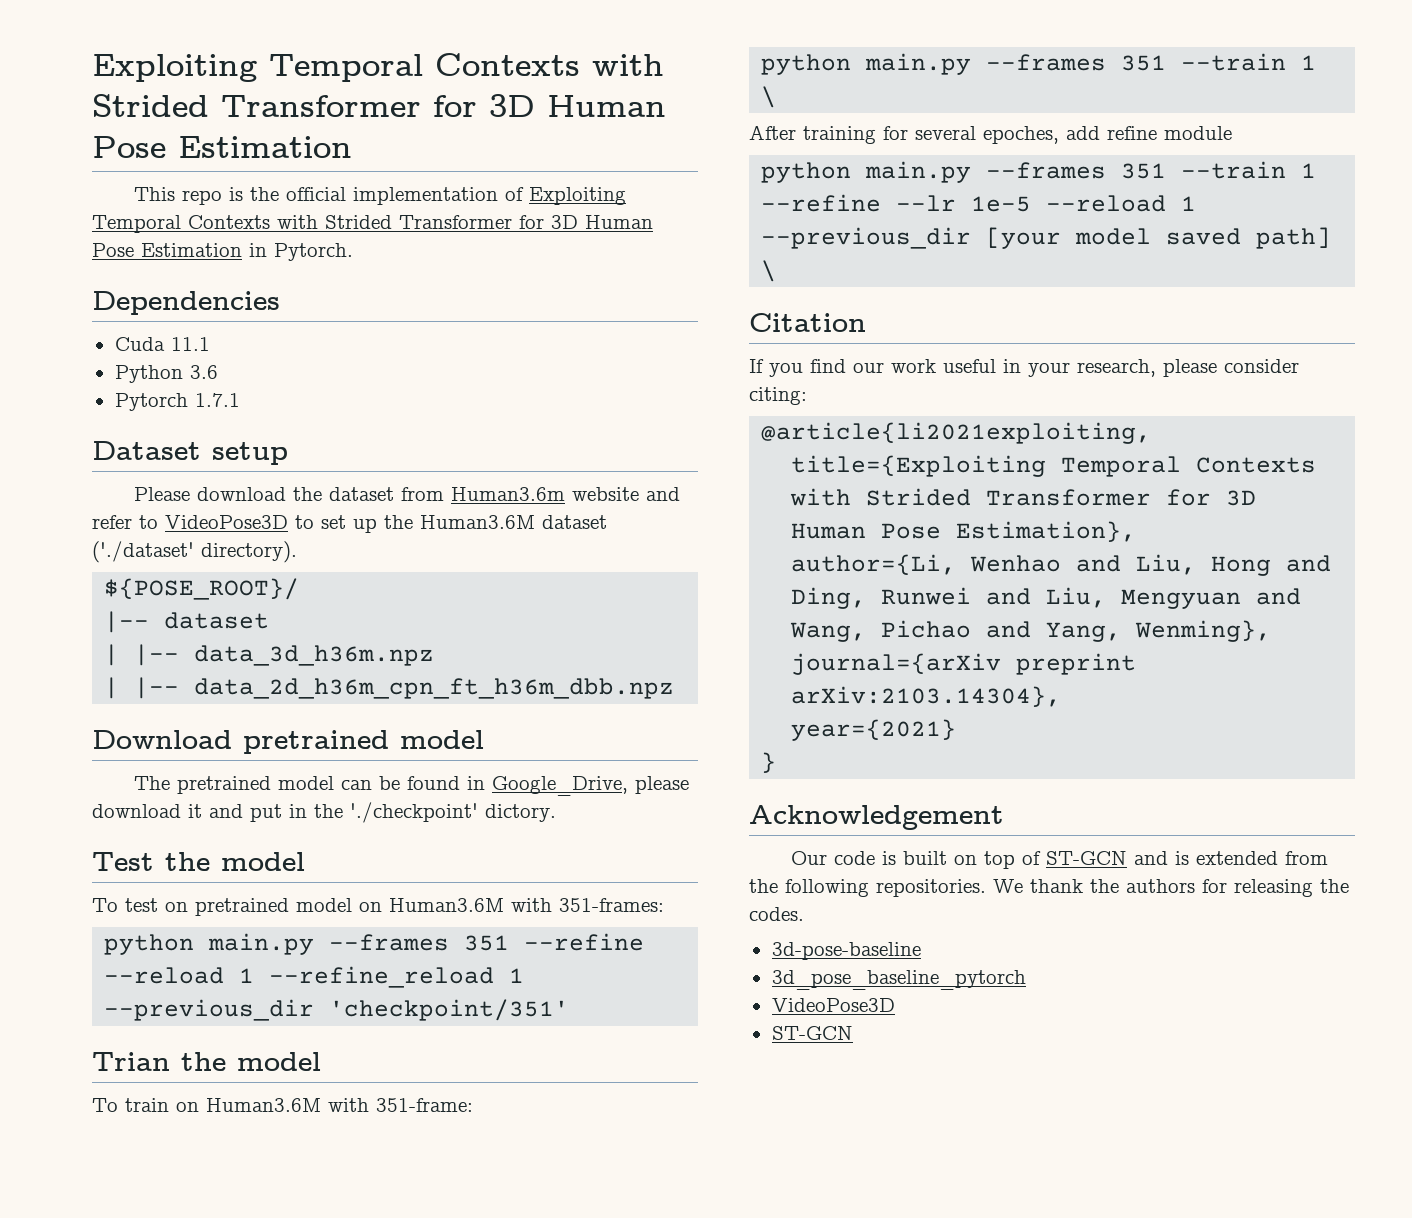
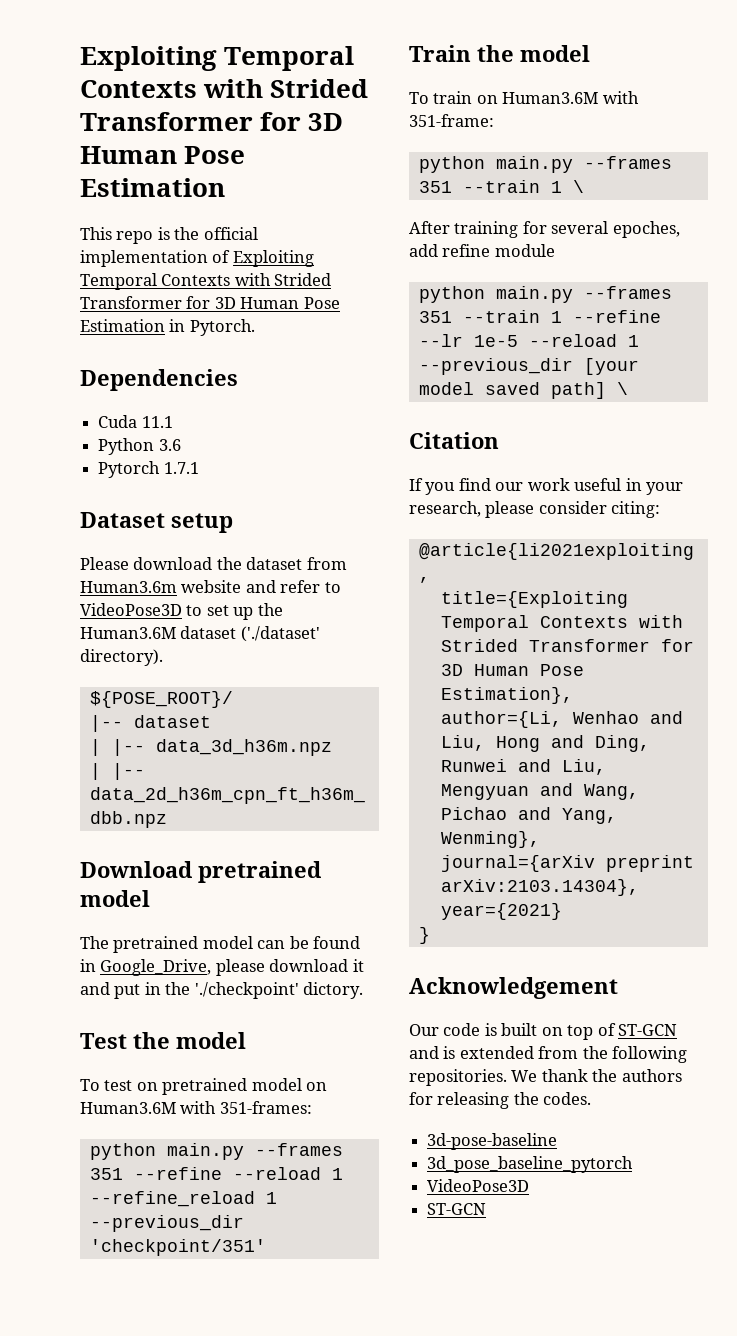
- Trian the model
+ Train the model

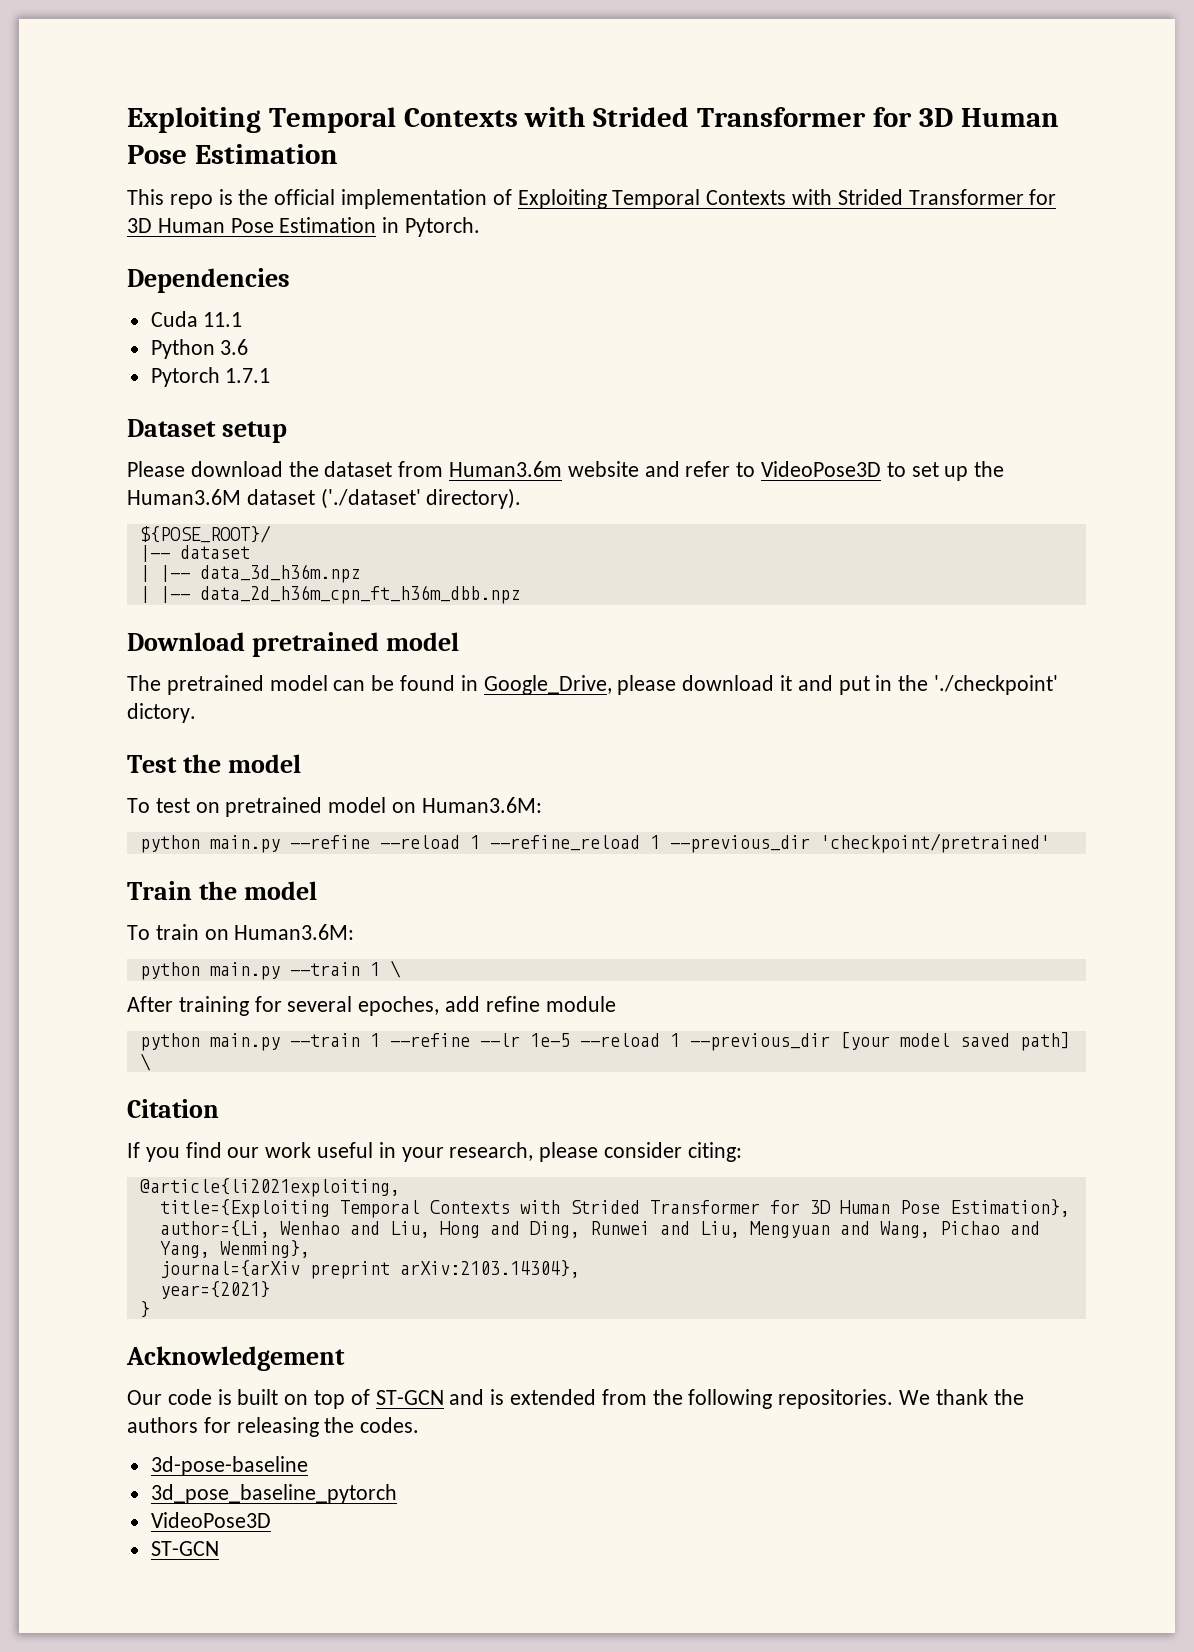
- To test on pretrained model on Human3.6M with 351-frames:
- python main.py --frames 351 --refine --reload 1 --refine_reload 1 --previous_dir 'checkpoint/351'
+ To test on pretrained model on Human3.6M:
+ python main.py --refine --reload 1 --refine_reload 1 --previous_dir 'checkpoint/pretrained'
- To train on Human3.6M with 351-frame:
- python main.py --frames 351 --train 1 \
+ To train on Human3.6M:
+ python main.py --train 1 \
- python main.py --frames 351 --train 1 --refine --lr 1e-5 --reload 1 --previous_dir [your model saved path] \
+ python main.py --train 1 --refine --lr 1e-5 --reload 1 --previous_dir [your model saved path] \

